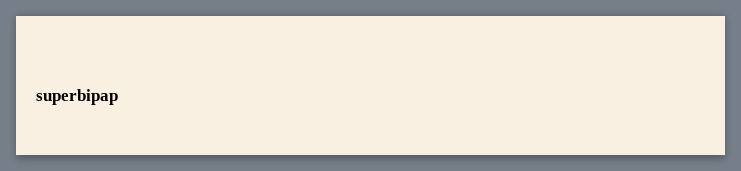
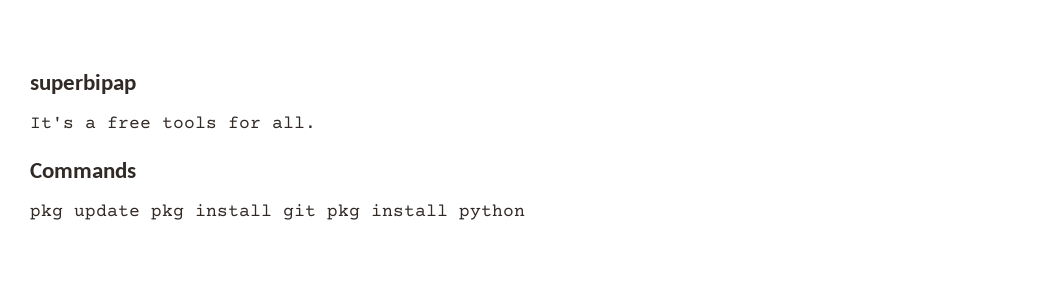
+ It's a free tools for all.
+ Commands
+ pkg update pkg install git pkg install python

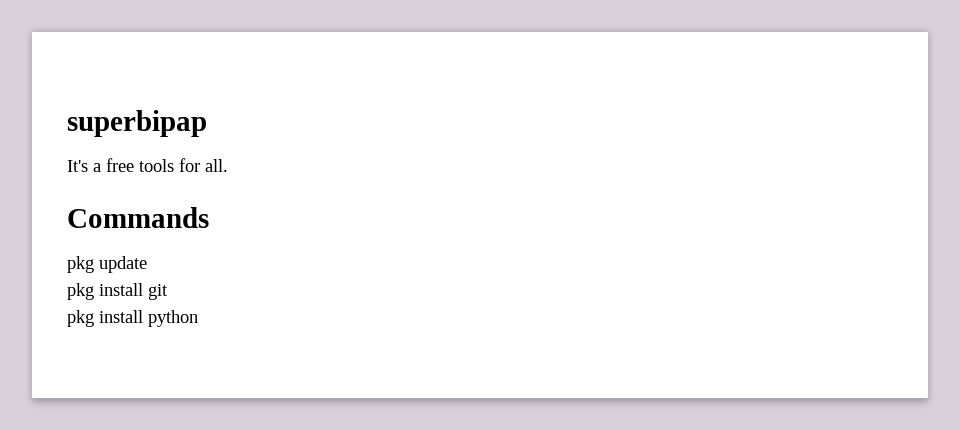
- pkg update pkg install git pkg install python
+ pkg update
+ pkg install git
+ pkg install python

